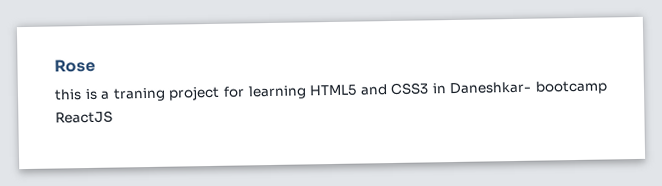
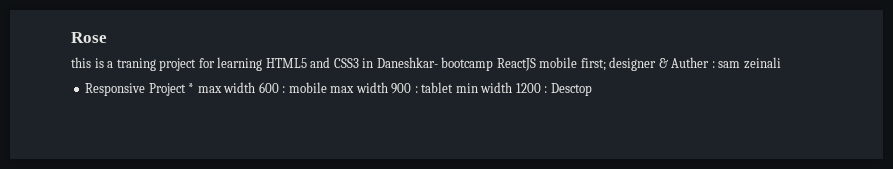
- this is a traning project for learning HTML5 and CSS3 in Daneshkar- bootcamp ReactJS
+ this is a traning project for learning HTML5 and CSS3 in Daneshkar- bootcamp ReactJS mobile first; designer & Auther : sam zeinali
+ Responsive Project * max width 600 : mobile max width 900 : tablet min width 1200 : Desctop

